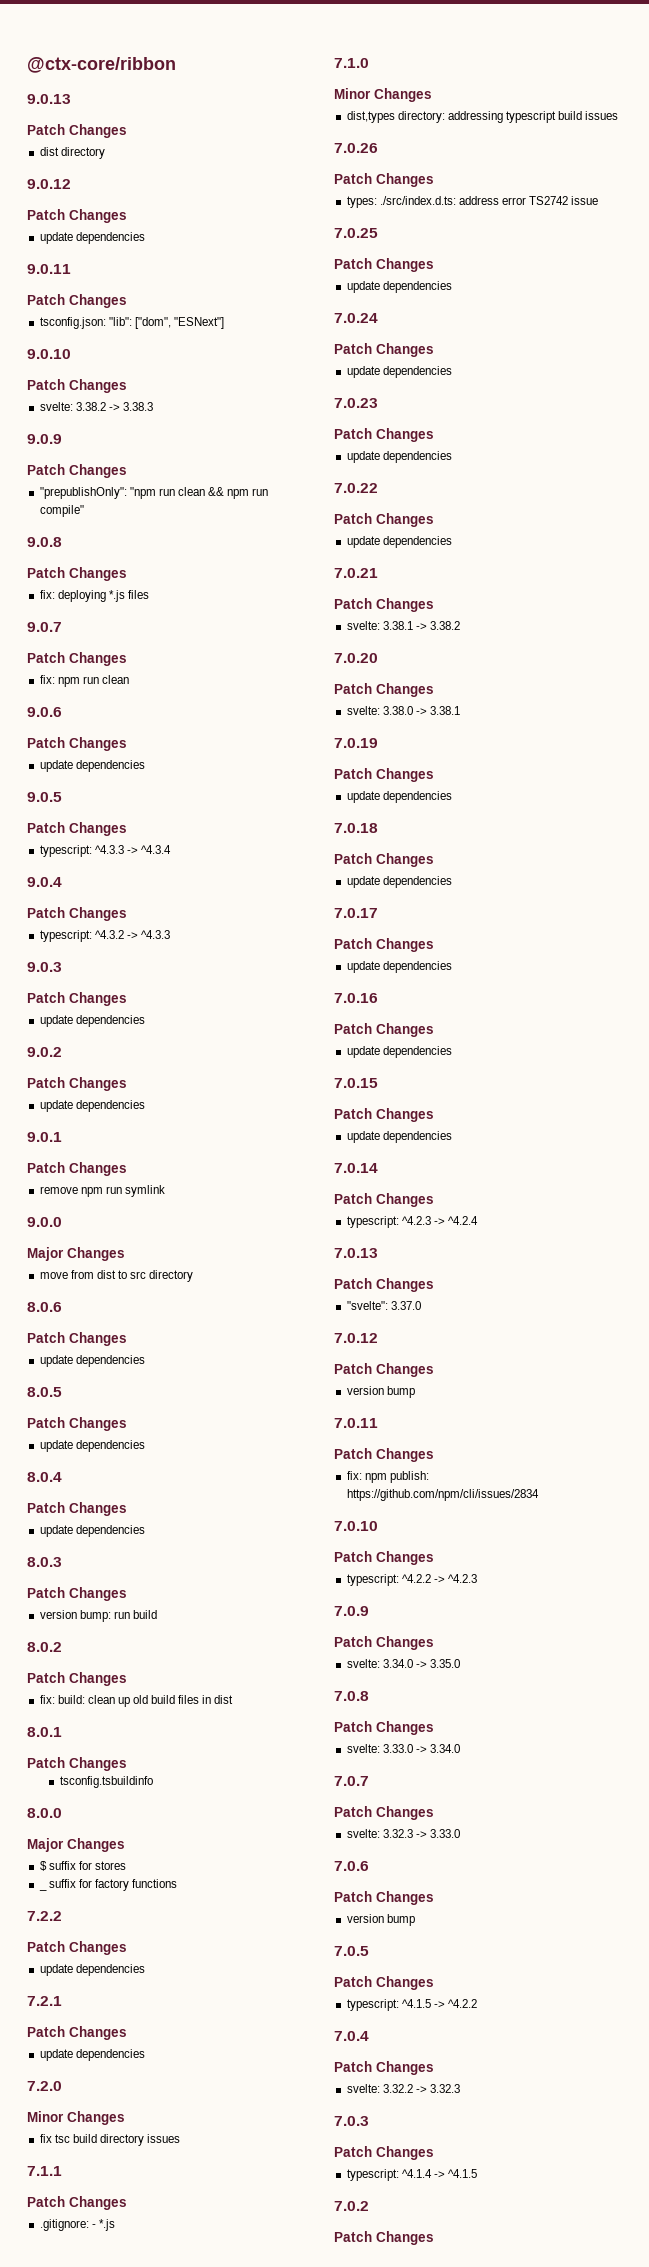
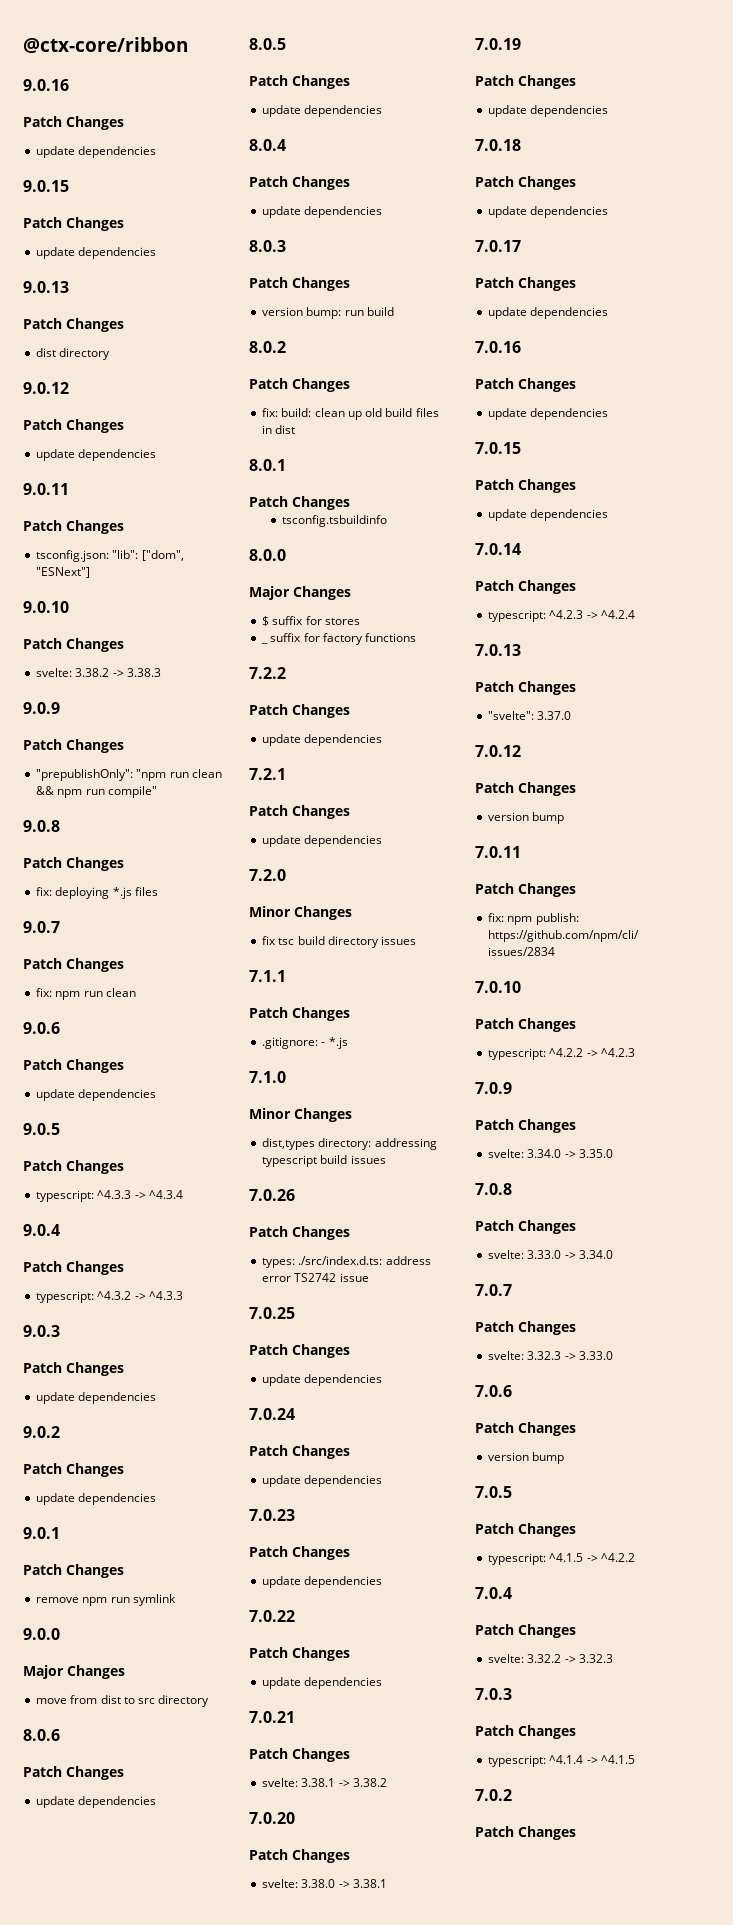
+ 9.0.16
+ Patch Changes
+ update dependencies
+ 9.0.15
+ Patch Changes
+ update dependencies

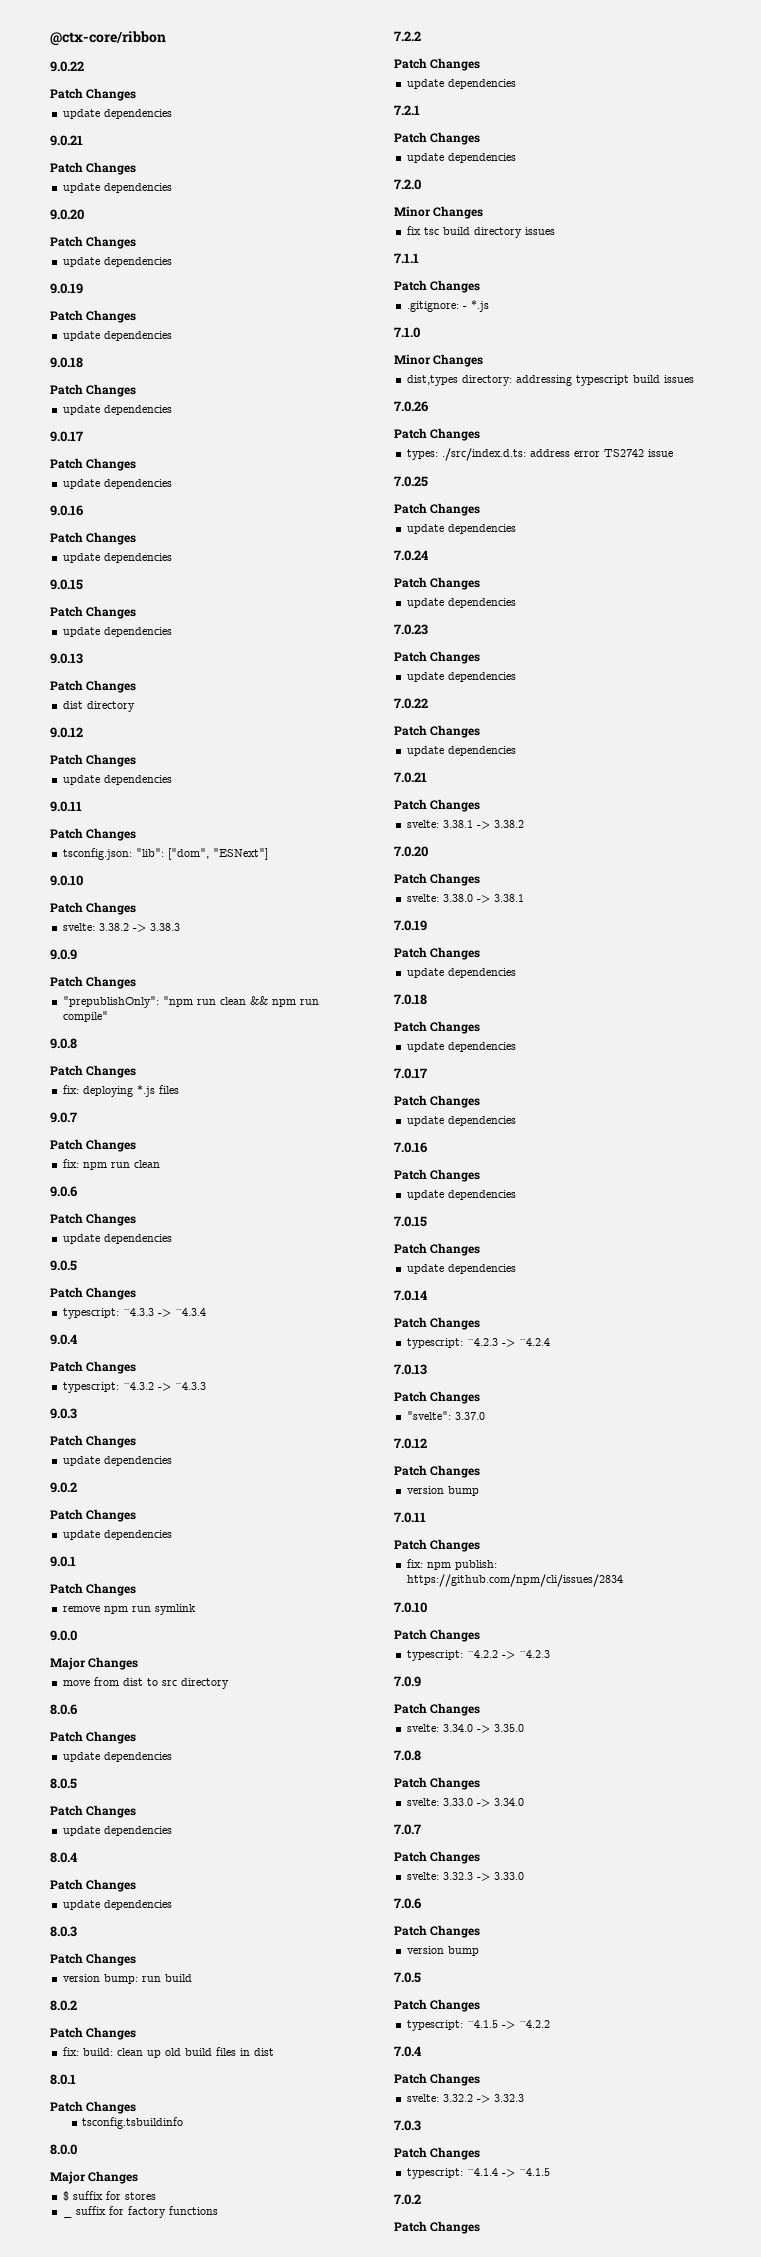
+ 9.0.22
+ Patch Changes
+ update dependencies
+ 9.0.21
+ Patch Changes
+ update dependencies
+ 9.0.20
+ Patch Changes
+ update dependencies
+ 9.0.19
+ Patch Changes
+ update dependencies
+ 9.0.18
+ Patch Changes
+ update dependencies
+ 9.0.17
+ Patch Changes
+ update dependencies

